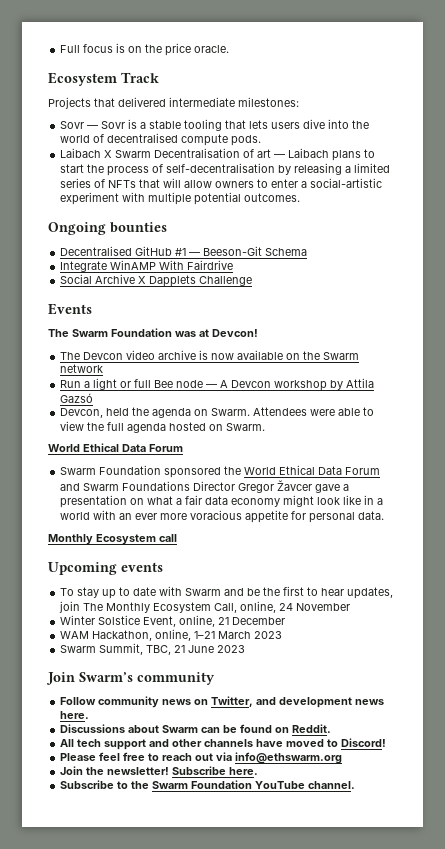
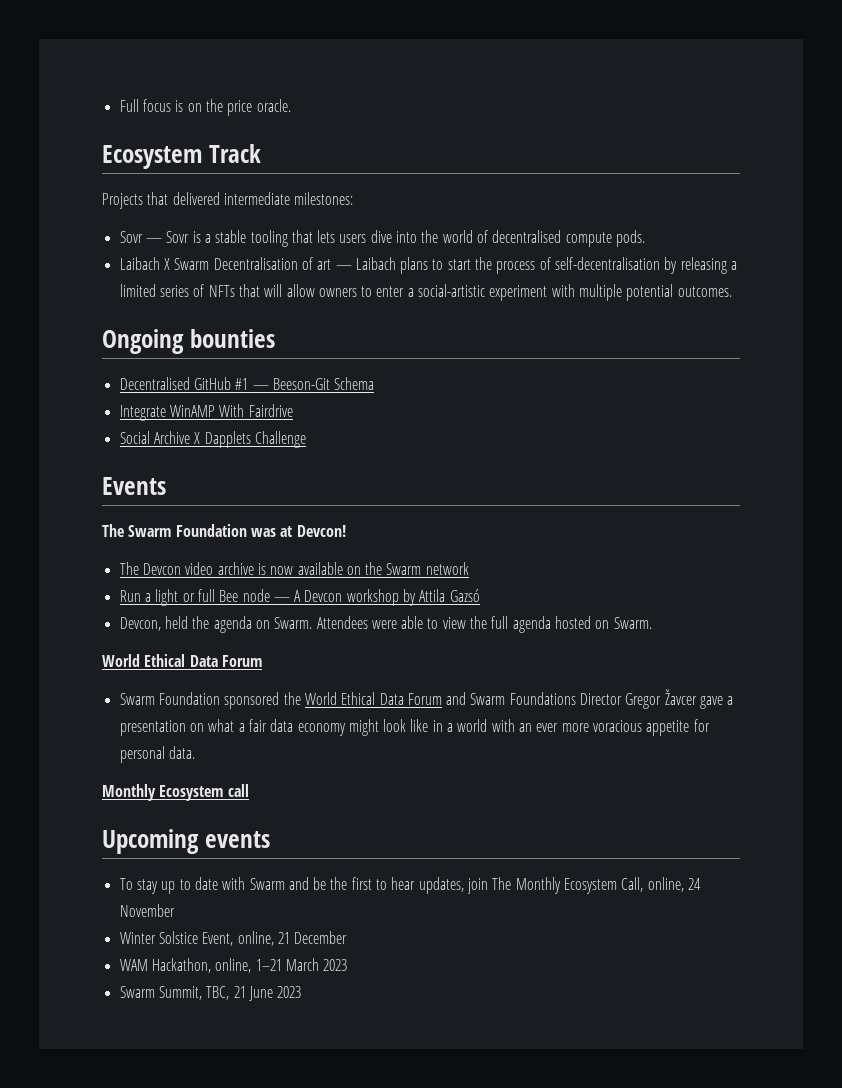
- Join Swarm’s community
- Follow community news on Twitter, and development news here.
- Discussions about Swarm can be found on Reddit.
- All tech support and other channels have moved to Discord!
- Please feel free to reach out via info@ethswarm.org
- Join the newsletter! Subscribe here.
- Subscribe to the Swarm Foundation YouTube channel.

